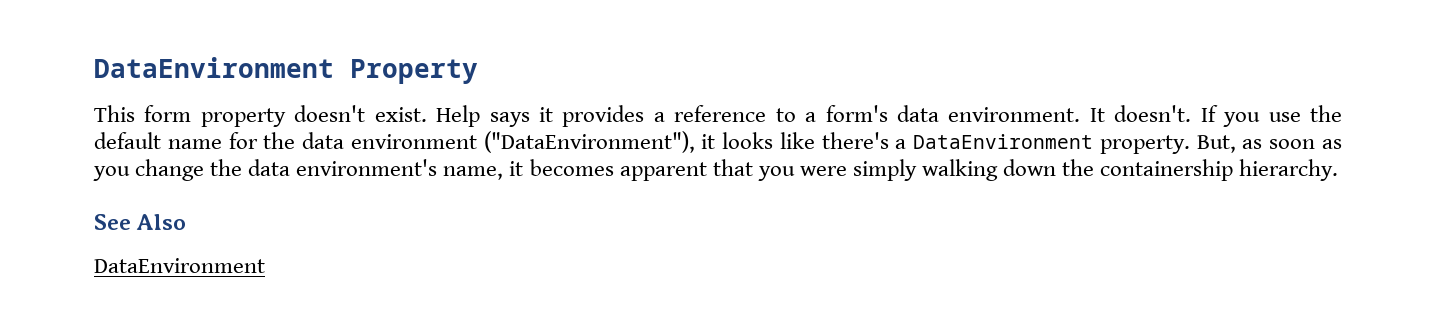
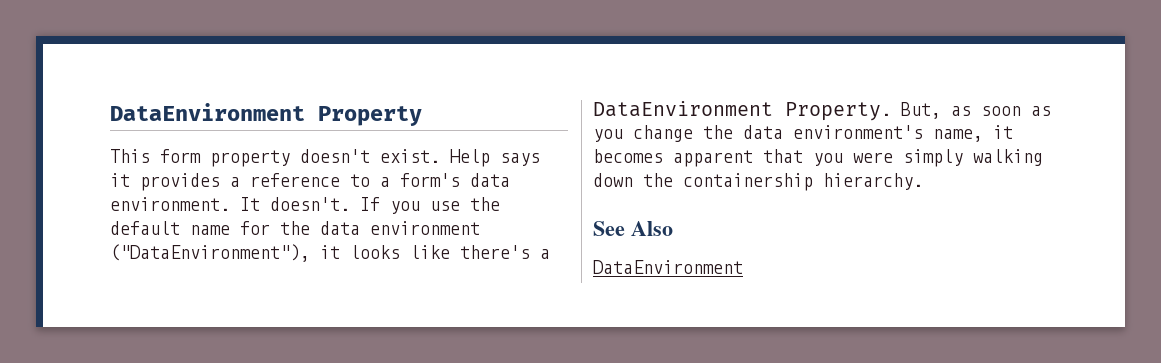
- If you use the default name for the data environment ("DataEnvironment"), it looks like there's a DataEnvironment property.
+ If you use the default name for the data environment ("DataEnvironment"), it looks like there's a DataEnvironment Property.

